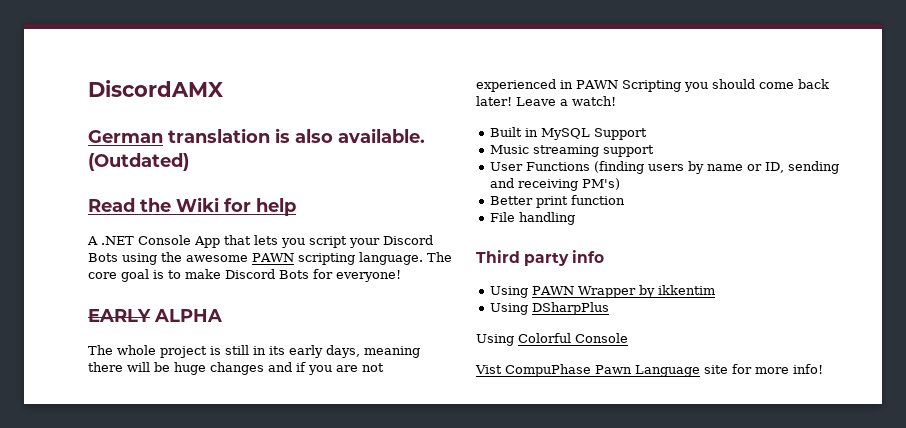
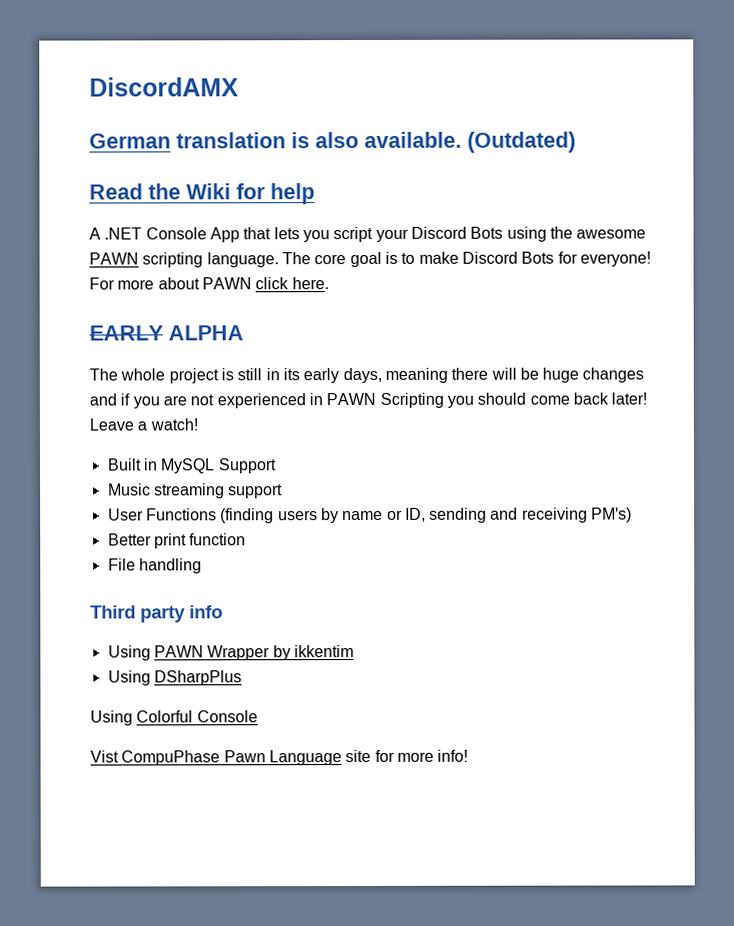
+ For more about PAWN click here.

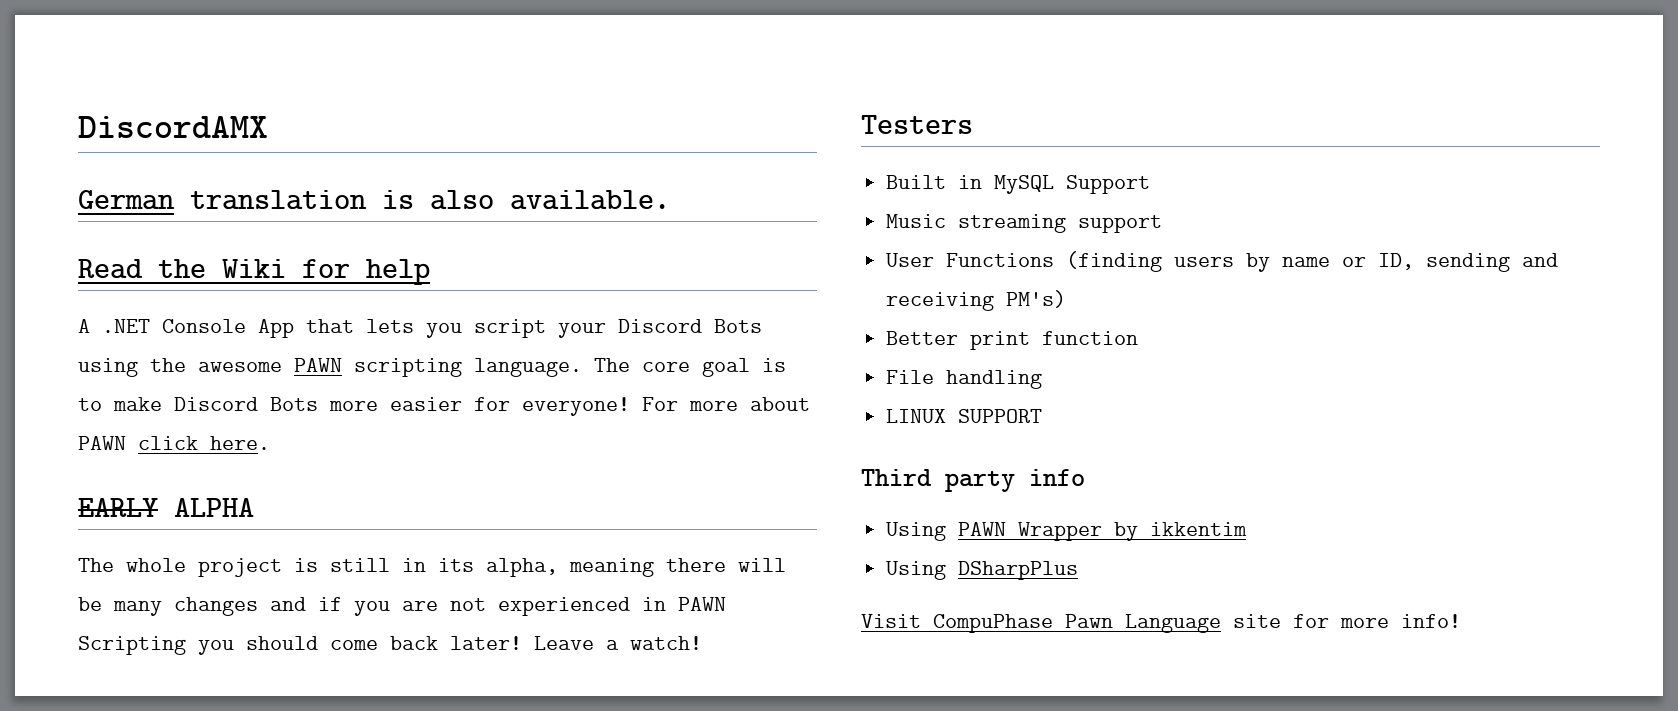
- (Outdated)
- The core goal is to make Discord Bots for everyone!
+ The core goal is to make Discord Bots more easier for everyone!
- The whole project is still in its early days, meaning there will be huge changes and if you are not experienced in PAWN Scripting you should come back later!
+ The whole project is still in its alpha, meaning there will be many changes and if you are not experienced in PAWN Scripting you should come back later!
+ Testers
+ LINUX SUPPORT
- Using Colorful Console
- Vist CompuPhase Pawn Language site for more info!
+ Visit CompuPhase Pawn Language site for more info!

